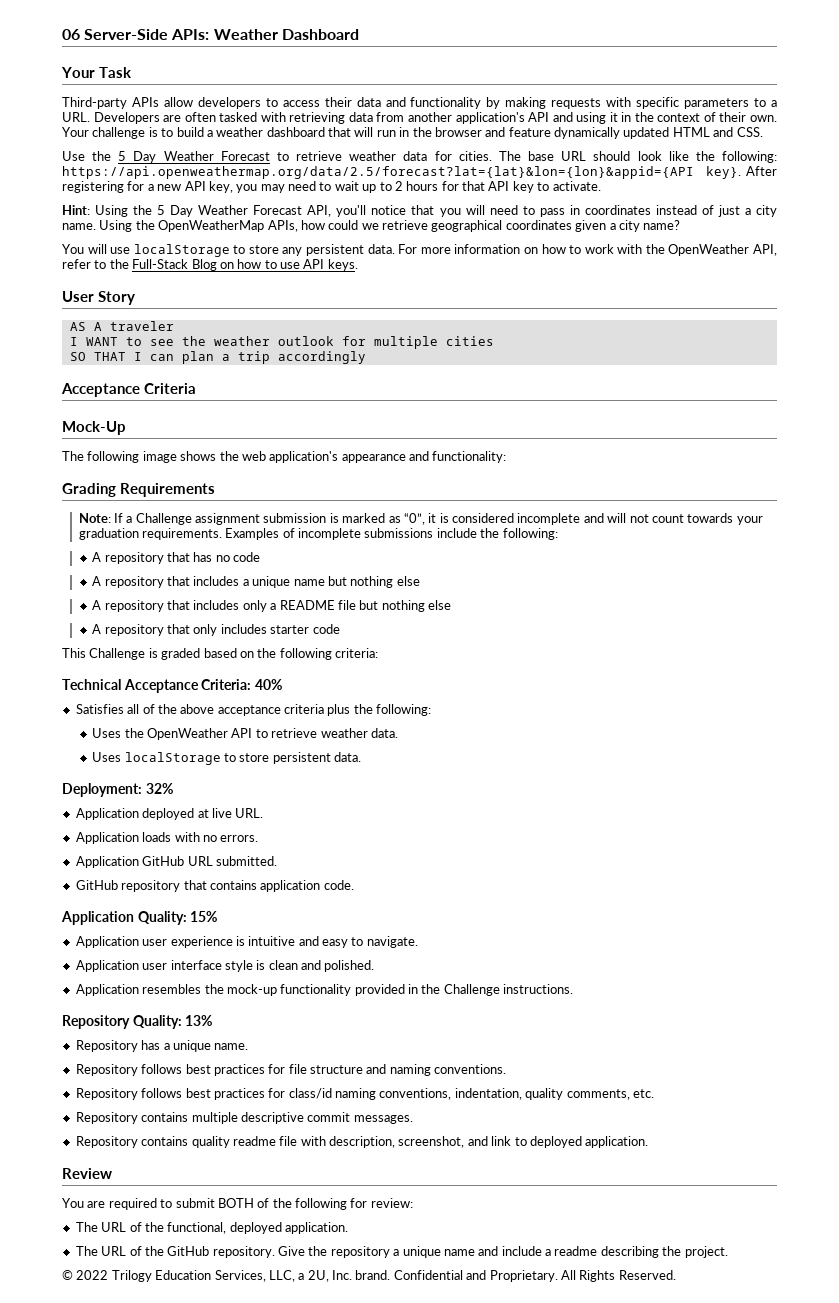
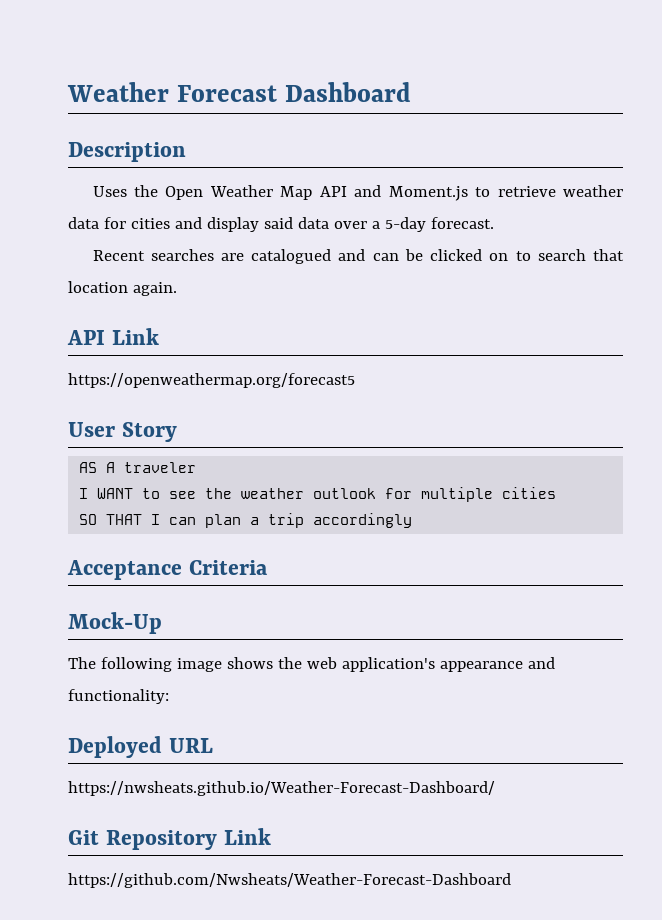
- 06 Server-Side APIs: Weather Dashboard
- Your Task
- Third-party APIs allow developers to access their data and functionality by making requests with specific parameters to a URL. Developers are often tasked with retrieving data from another application's API and using it in the context of their own. Your challenge is to build a weather dashboard that will run in the browser and feature dynamically updated HTML and CSS.
- Use the 5 Day Weather Forecast to retrieve weather data for cities. The base URL should look like the following: https://api.openweathermap.org/data/2.5/forecast?lat={lat}&lon={lon}&appid={API key}. After registering for a new API key, you may need to wait up to 2 hours for that API key to activate.
- Hint: Using the 5 Day Weather Forecast API, you'll notice that you will need to pass in coordinates instead of just a city name. Using the OpenWeatherMap APIs, how could we retrieve geographical coordinates given a city name?
- You will use localStorage to store any persistent data. For more information on how to work with the OpenWeather API, refer to the Full-Stack Blog on how to use API keys.
+ Weather Forecast Dashboard
+ Description
+ Uses the Open Weather Map API and Moment.js to retrieve weather data for cities and display said data over a 5-day forecast.
+ Recent searches are catalogued and can be clicked on to search that location again.
+ API Link
+ https://openweathermap.org/forecast5
- Grading Requirements
- Note: If a Challenge assignment submission is marked as “0”, it is considered incomplete and will not count towards your graduation requirements. Examples of incomplete submissions include the following:
- A repository that has no code
- A repository that includes a unique name but nothing else
- A repository that includes only a README file but nothing else
- A repository that only includes starter code
- This Challenge is graded based on the following criteria:
- Technical Acceptance Criteria: 40%
- Satisfies all of the above acceptance criteria plus the following:
- Uses the OpenWeather API to retrieve weather data.
- Uses localStorage to store persistent data.
- Deployment: 32%
- Application deployed at live URL.
- Application loads with no errors.
- Application GitHub URL submitted.
- GitHub repository that contains application code.
- Application Quality: 15%
- Application user experience is intuitive and easy to navigate.
- Application user interface style is clean and polished.
- Application resembles the mock-up functionality provided in the Challenge instructions.
- Repository Quality: 13%
- Repository has a unique name.
- Repository follows best practices for file structure and naming conventions.
- Repository follows best practices for class/id naming conventions, indentation, quality comments, etc.
- Repository contains multiple descriptive commit messages.
- Repository contains quality readme file with description, screenshot, and link to deployed application.
- Review
- You are required to submit BOTH of the following for review:
- The URL of the functional, deployed application.
- The URL of the GitHub repository. Give the repository a unique name and include a readme describing the project.
- © 2022 Trilogy Education Services, LLC, a 2U, Inc. brand. Confidential and Proprietary. All Rights Reserved.
+ Deployed URL
+ https://nwsheats.github.io/Weather-Forecast-Dashboard/
+ Git Repository Link
+ https://github.com/Nwsheats/Weather-Forecast-Dashboard

